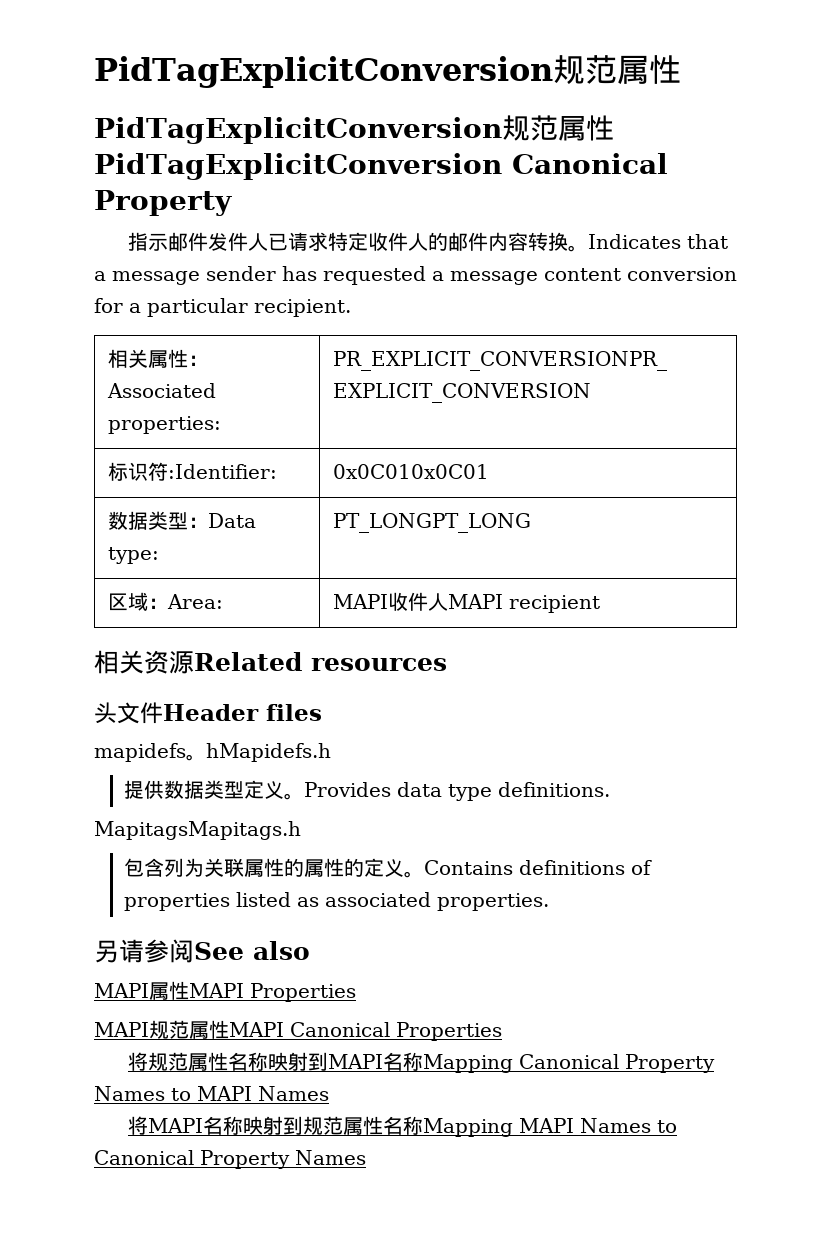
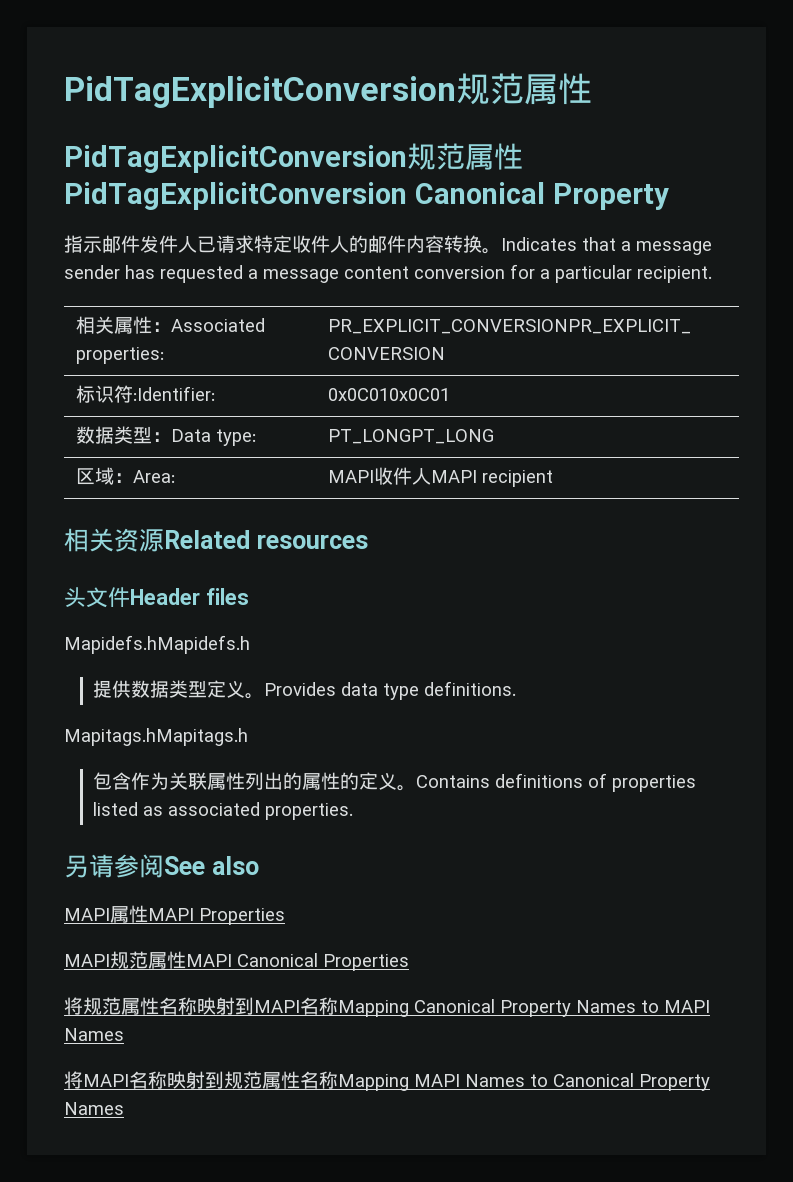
- mapidefs。hMapidefs.h
+ Mapidefs.hMapidefs.h
- MapitagsMapitags.h
+ Mapitags.hMapitags.h
- 包含列为关联属性的属性的定义。
+ 包含作为关联属性列出的属性的定义。

